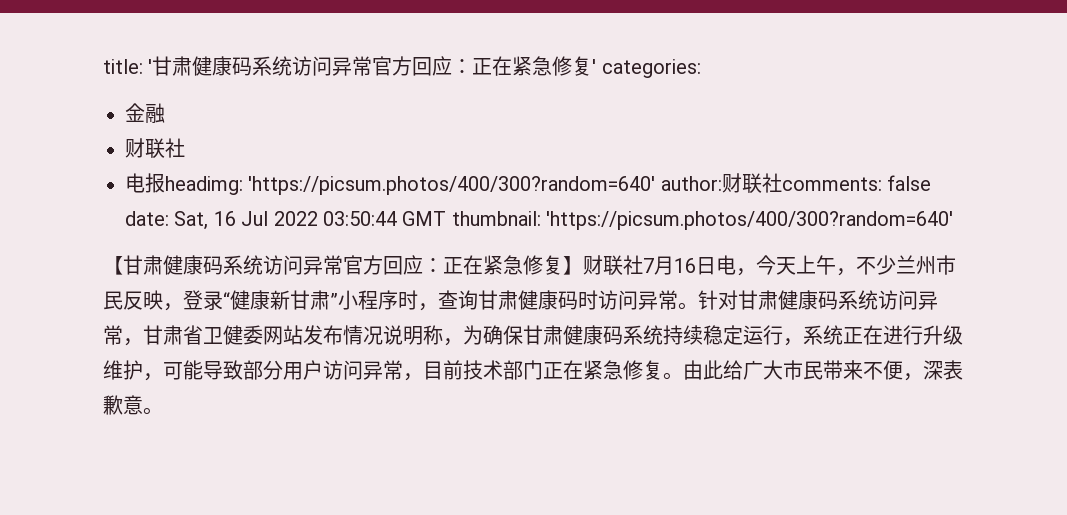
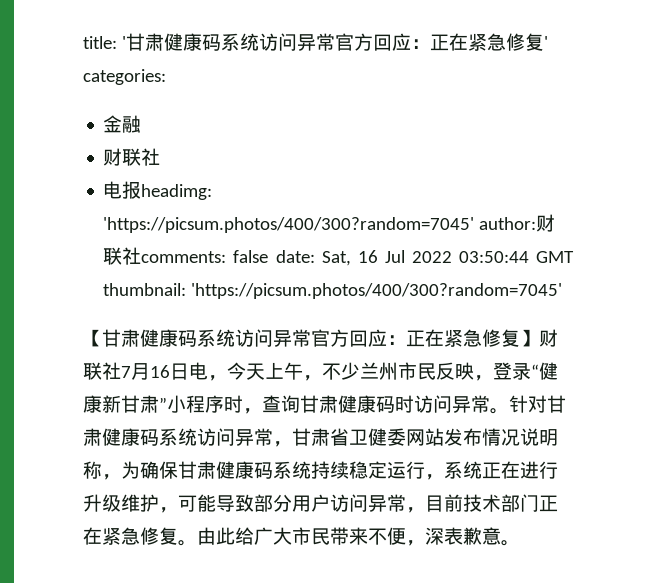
- 电报headimg: 'https://picsum.photos/400/300?random=640' author:财联社comments: false date: Sat, 16 Jul 2022 03:50:44 GMT thumbnail: 'https://picsum.photos/400/300?random=640'
+ 电报headimg: 'https://picsum.photos/400/300?random=7045' author:财联社comments: false date: Sat, 16 Jul 2022 03:50:44 GMT thumbnail: 'https://picsum.photos/400/300?random=7045'

